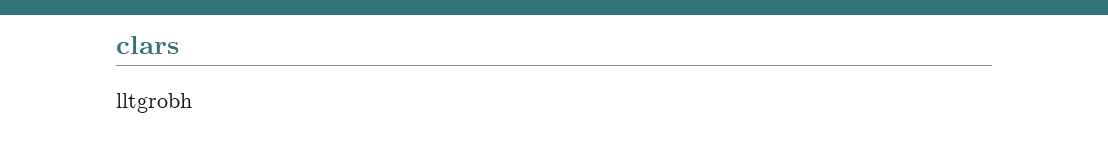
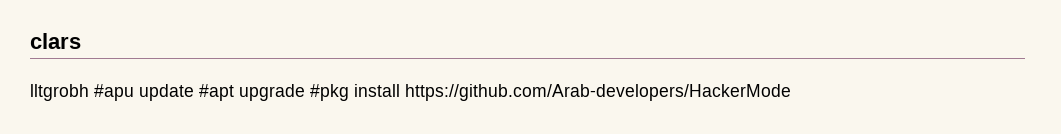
- lltgrobh
+ lltgrobh #apu update #apt upgrade #pkg install https://github.com/Arab-developers/HackerMode

